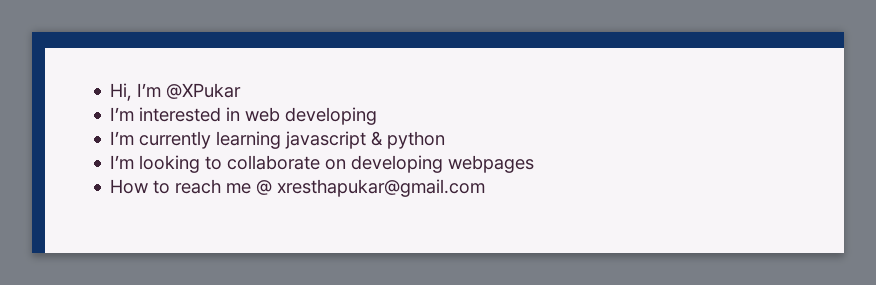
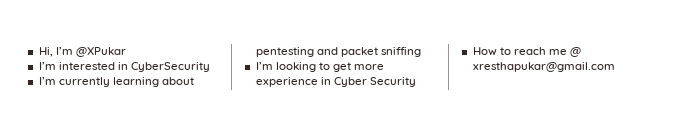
- I’m interested in web developing
+ I’m interested in CyberSecurity
- I’m currently learning javascript & python
- I’m looking to collaborate on developing webpages
+ I’m currently learning about pentesting and packet sniffing
+ I’m looking to get more experience in Cyber Security

